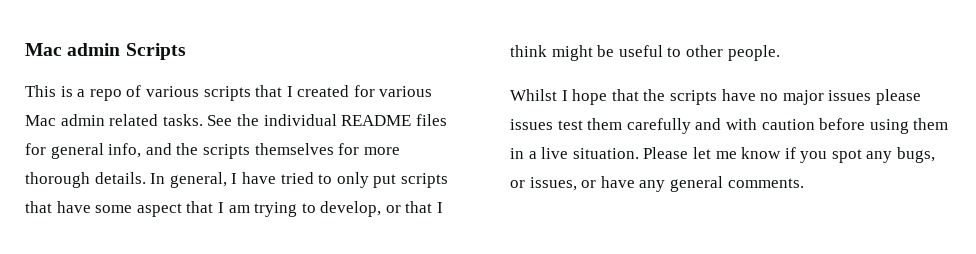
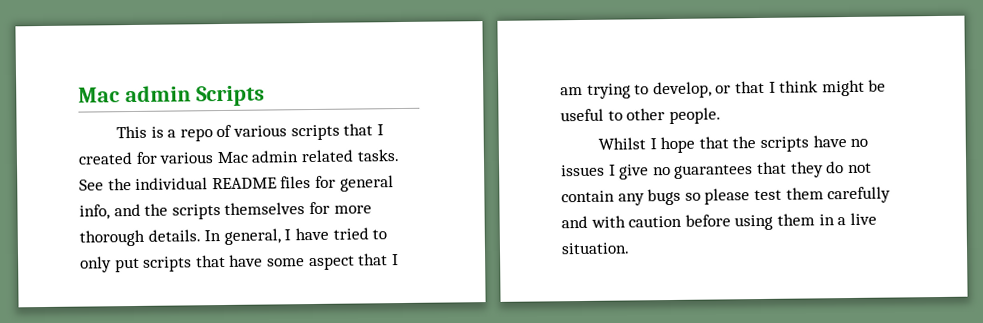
- Whilst I hope that the scripts have no major issues please issues test them carefully and with caution before using them in a live situation. Please let me know if you spot any bugs, or issues, or have any general comments.
+ Whilst I hope that the scripts have no issues I give no guarantees that they do not contain any bugs so please test them carefully and with caution before using them in a live situation.

